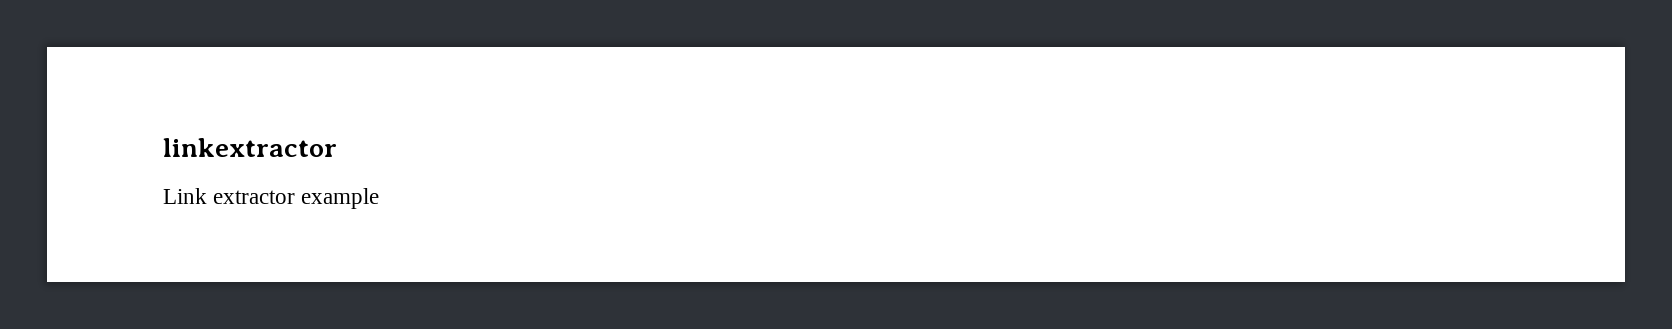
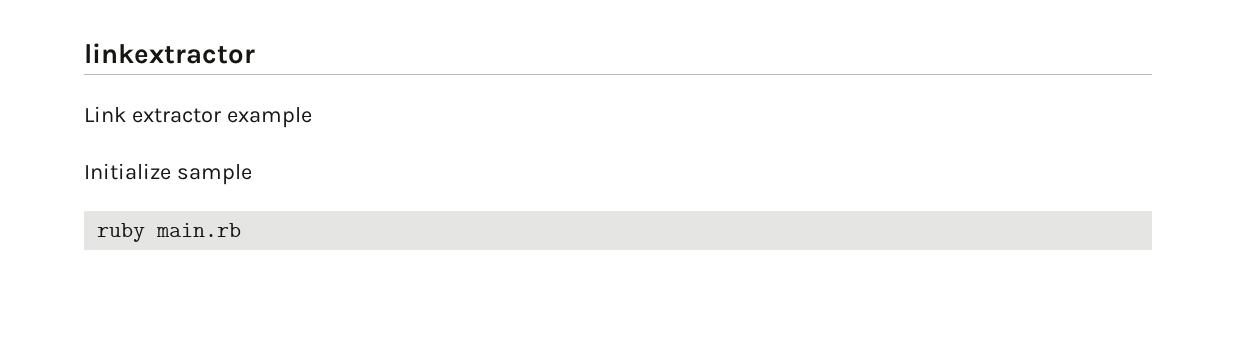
+ Initialize sample
+ ruby main.rb

